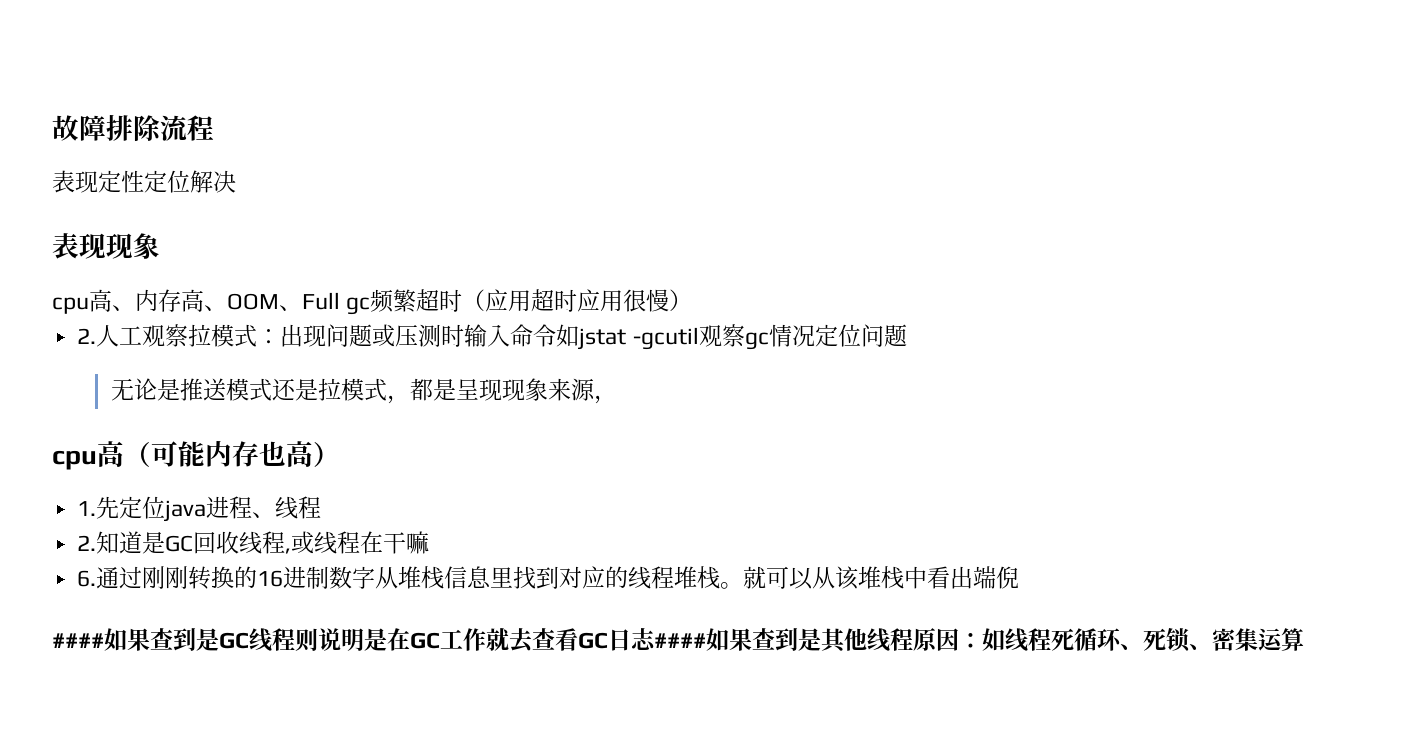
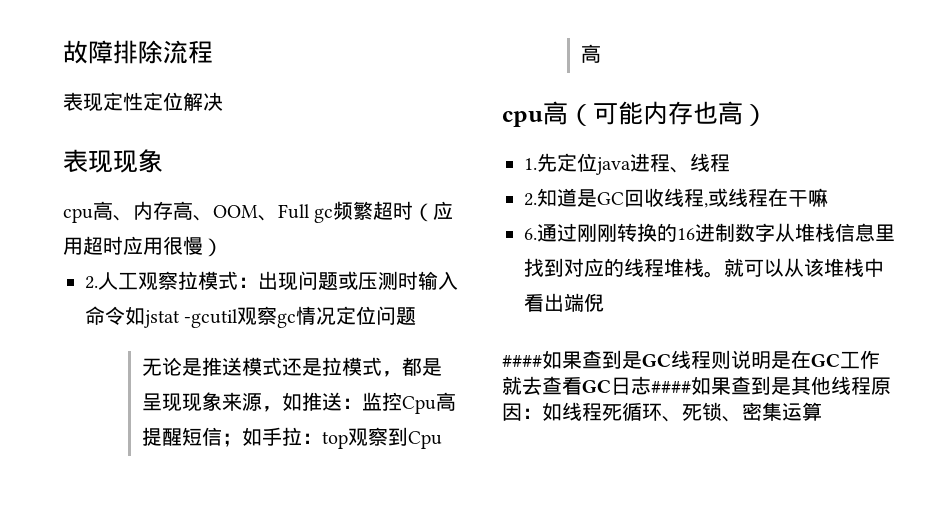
- 无论是推送模式还是拉模式，都是呈现现象来源，
+ 无论是推送模式还是拉模式，都是呈现现象来源，如推送：监控Cpu高提醒短信；如手拉：top观察到Cpu高

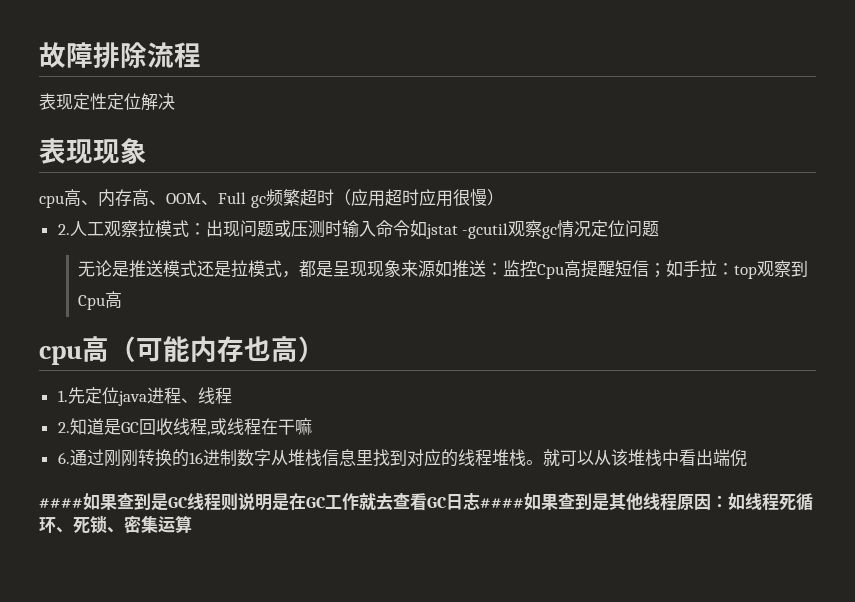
- 无论是推送模式还是拉模式，都是呈现现象来源，如推送：监控Cpu高提醒短信；如手拉：top观察到Cpu高
+ 无论是推送模式还是拉模式，都是呈现现象来源如推送：监控Cpu高提醒短信；如手拉：top观察到Cpu高

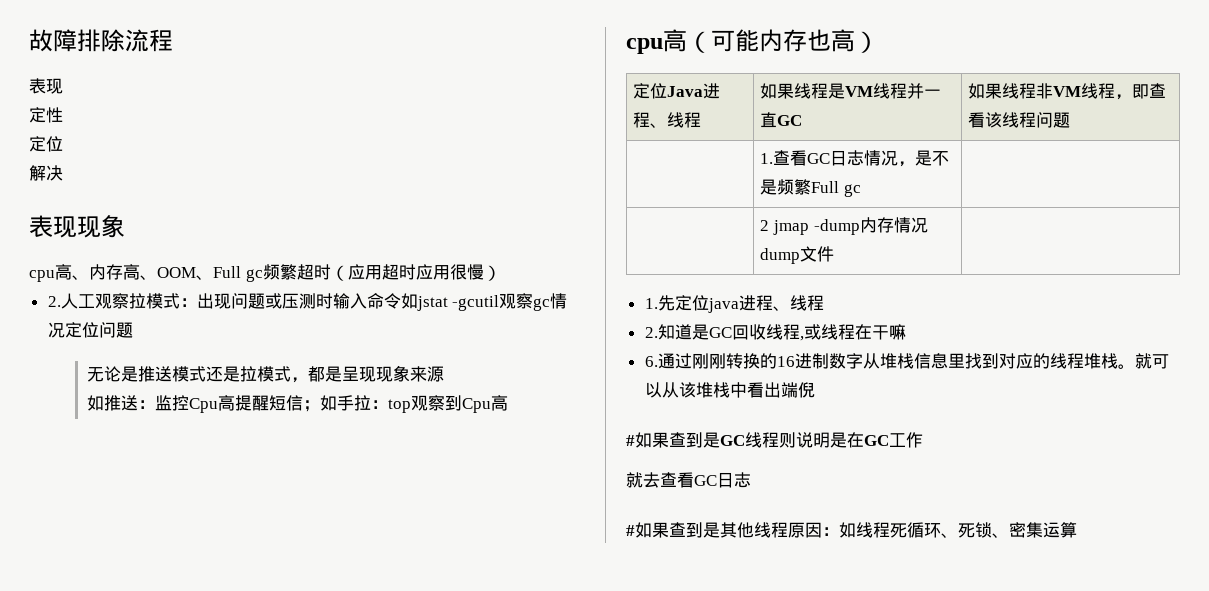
  故障排除流程
- 表现定性定位解决
+ 表现
+ 定性
+ 定位
+ 解决
- 无论是推送模式还是拉模式，都是呈现现象来源如推送：监控Cpu高提醒短信；如手拉：top观察到Cpu高
+ 无论是推送模式还是拉模式，都是呈现现象来源
+ 如推送：监控Cpu高提醒短信；如手拉：top观察到Cpu高
+ 定位Java进程、线程 | 如果线程是VM线程并一直GC | 如果线程非VM线程，即查看该线程问题
+ | 1.查看GC日志情况，是不是频繁Full gc |
+ | 2 jmap -dump内存情况dump文件 |
- ####如果查到是GC线程则说明是在GC工作就去查看GC日志####如果查到是其他线程原因：如线程死循环、死锁、密集运算
+ #如果查到是GC线程则说明是在GC工作
+ 就去查看GC日志
+ #如果查到是其他线程原因：如线程死循环、死锁、密集运算

